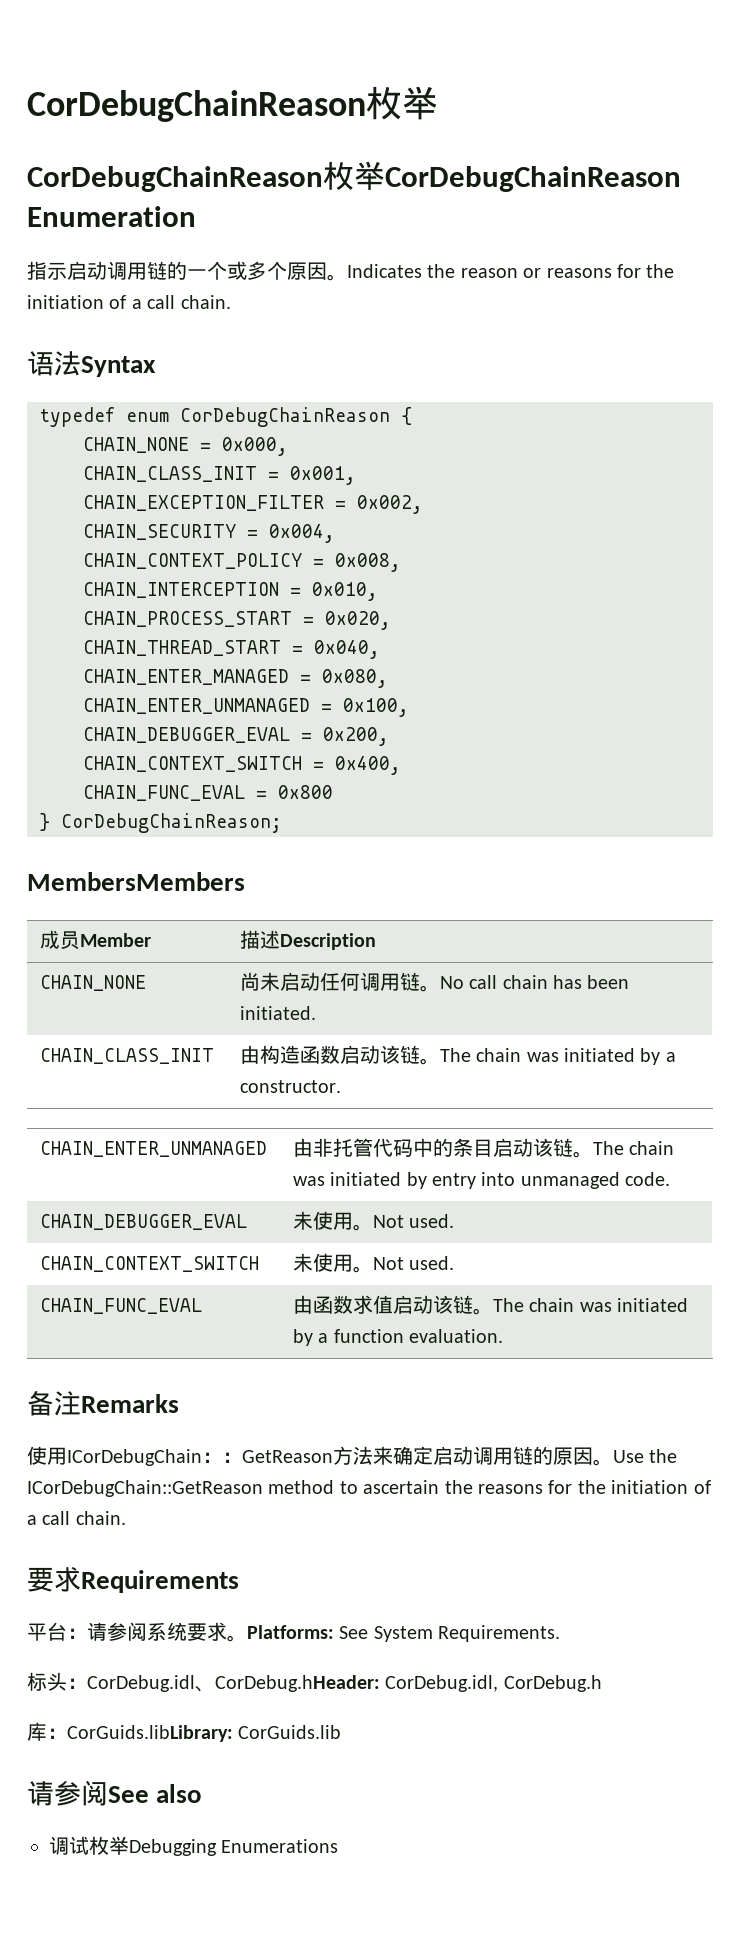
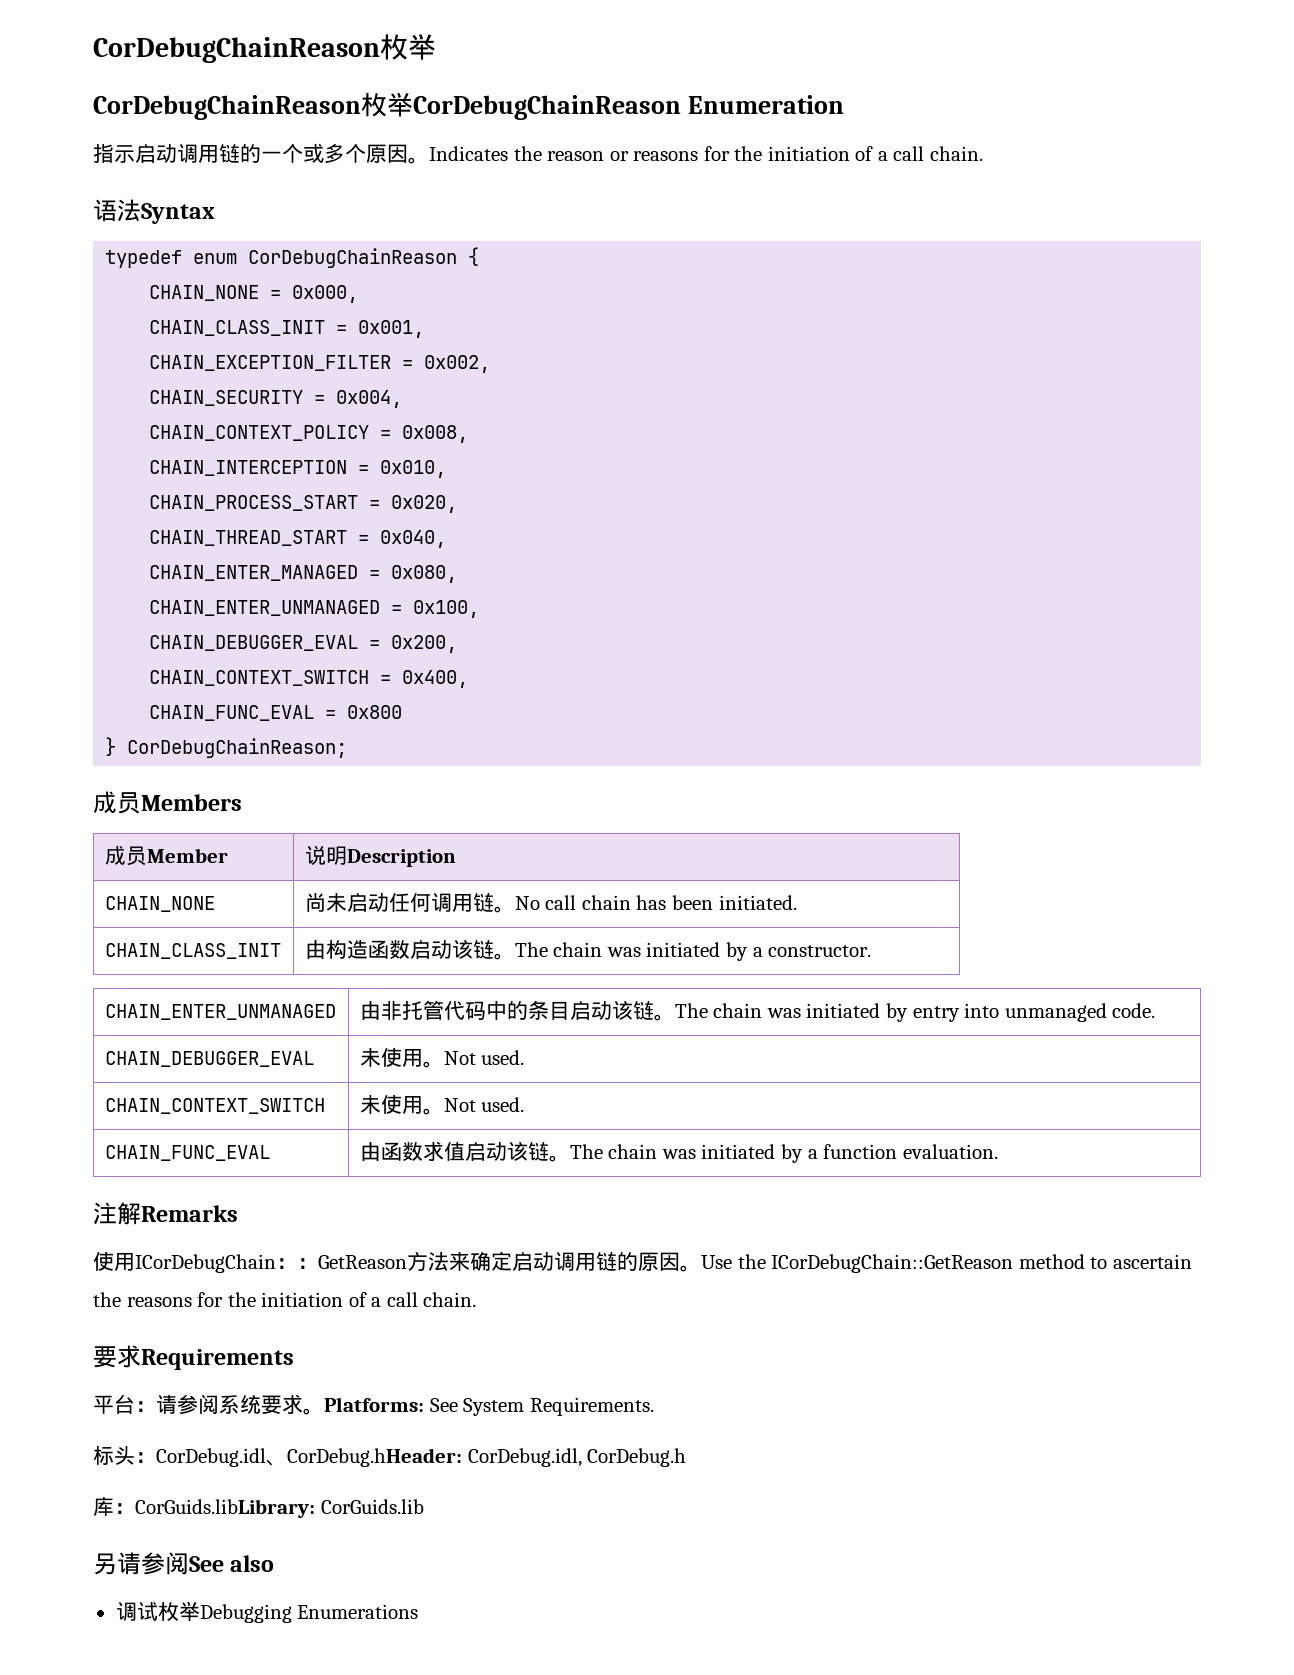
- MembersMembers
+ 成员Members
- 成员Member | 描述Description
+ 成员Member | 说明Description
- 备注Remarks
+ 注解Remarks
- 请参阅See also
+ 另请参阅See also

